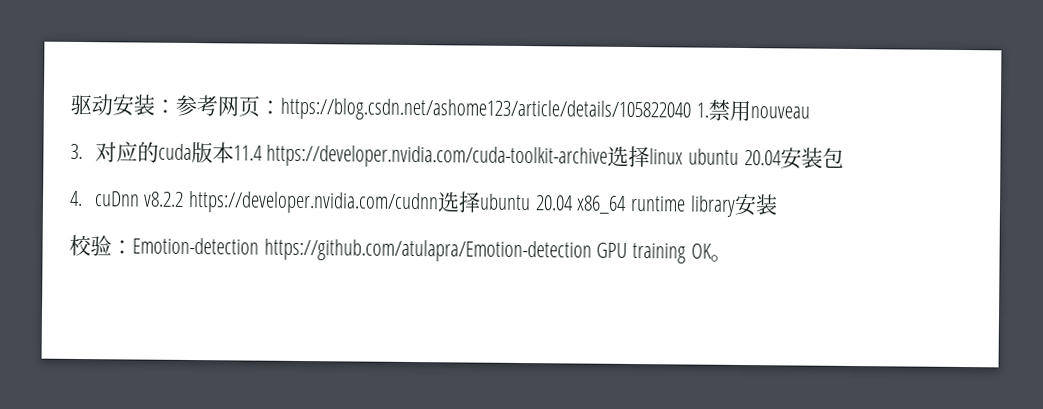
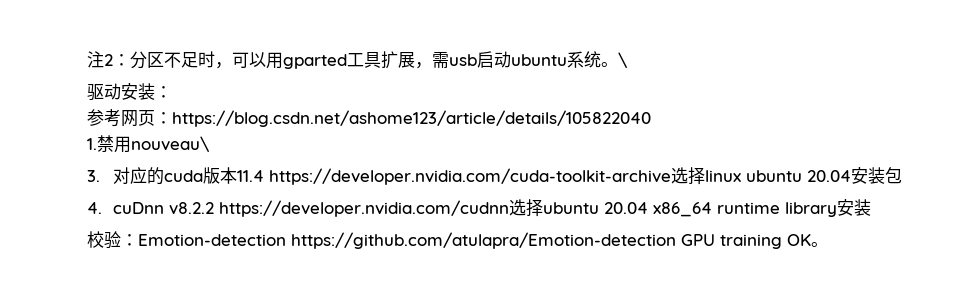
+ 注2：分区不足时，可以用gparted工具扩展，需usb启动ubuntu系统。\
- 驱动安装：参考网页：https://blog.csdn.net/ashome123/article/details/105822040 1.禁用nouveau
+ 驱动安装：
+ 参考网页：https://blog.csdn.net/ashome123/article/details/105822040
+ 1.禁用nouveau\

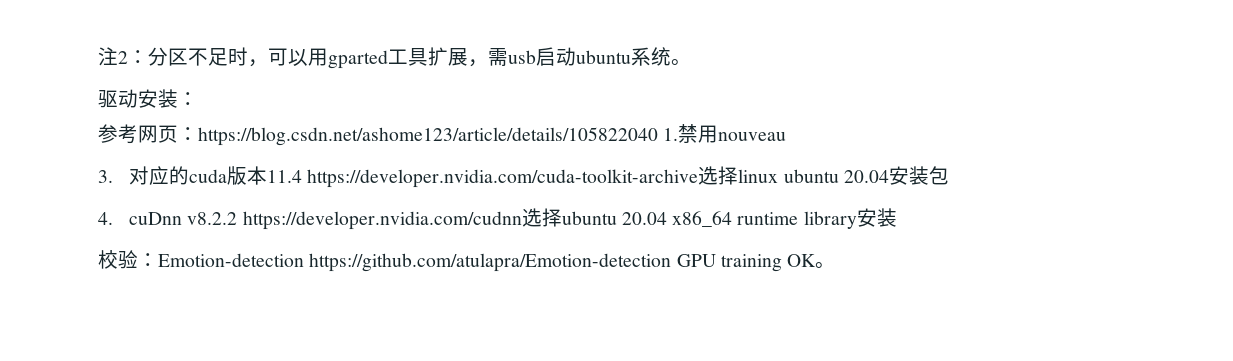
- \
- 参考网页：https://blog.csdn.net/ashome123/article/details/105822040
- 1.禁用nouveau\
+ 参考网页：https://blog.csdn.net/ashome123/article/details/105822040 1.禁用nouveau

